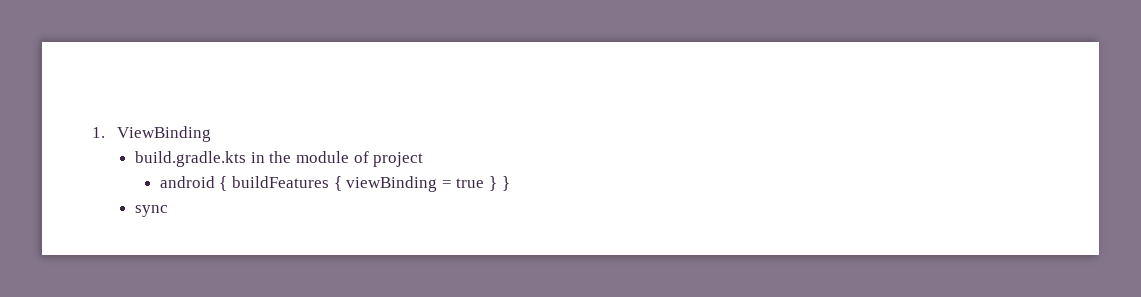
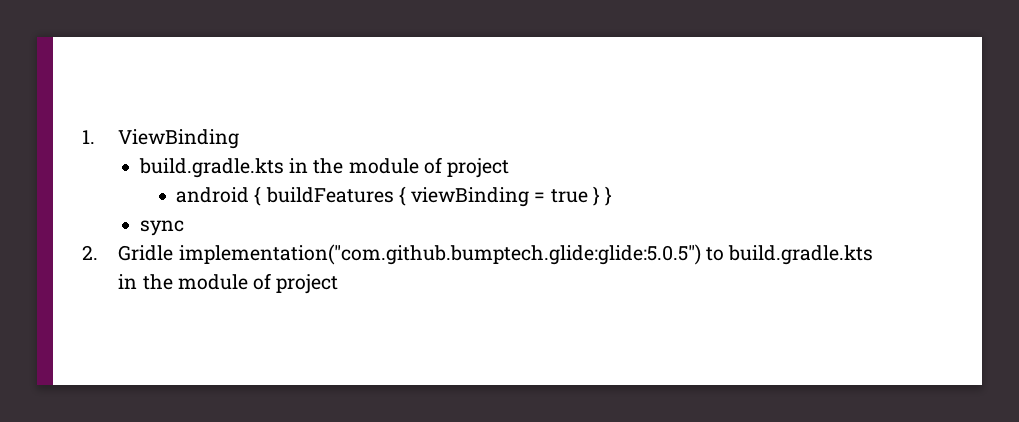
+ 2. Gridle implementation("com.github.bumptech.glide:glide:5.0.5") to build.gradle.kts in the module of project

